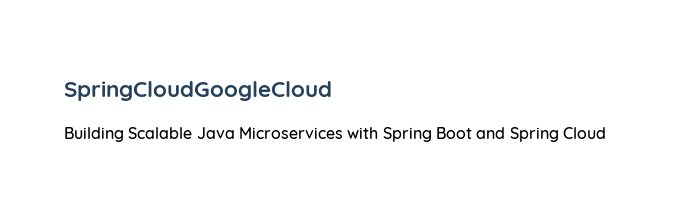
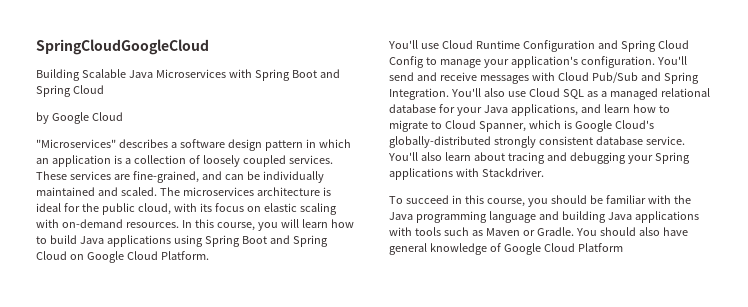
+ by Google Cloud
+ "Microservices" describes a software design pattern in which an application is a collection of loosely coupled services. These services are fine-grained, and can be individually maintained and scaled. The microservices architecture is ideal for the public cloud, with its focus on elastic scaling with on-demand resources. In this course, you will learn how to build Java applications using Spring Boot and Spring Cloud on Google Cloud Platform.
+ You'll use Cloud Runtime Configuration and Spring Cloud Config to manage your application's configuration. You'll send and receive messages with Cloud Pub/Sub and Spring Integration. You'll also use Cloud SQL as a managed relational database for your Java applications, and learn how to migrate to Cloud Spanner, which is Google Cloud's globally-distributed strongly consistent database service. You'll also learn about tracing and debugging your Spring applications with Stackdriver.
+ To succeed in this course, you should be familiar with the Java programming language and building Java applications with tools such as Maven or Gradle. You should also have general knowledge of Google Cloud Platform

